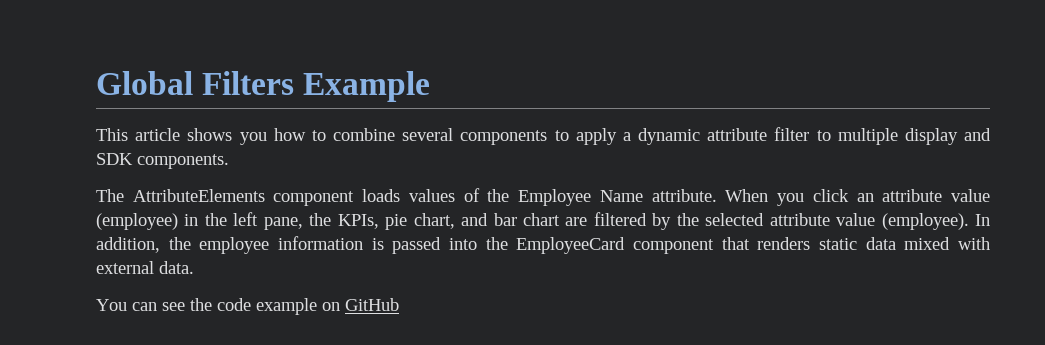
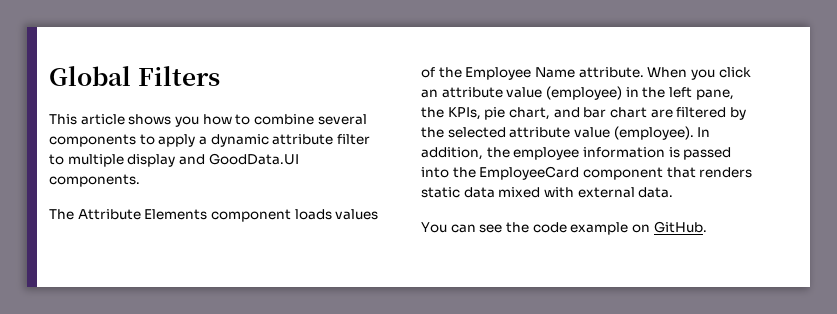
- Global Filters Example
+ Global Filters
- This article shows you how to combine several components to apply a dynamic attribute filter to multiple display and SDK components.
+ This article shows you how to combine several components to apply a dynamic attribute filter to multiple display and GoodData.UI components.
- The AttributeElements component loads values of the Employee Name attribute.
+ The Attribute Elements component loads values of the Employee Name attribute.
- You can see the code example on GitHub
+ You can see the code example on GitHub.

